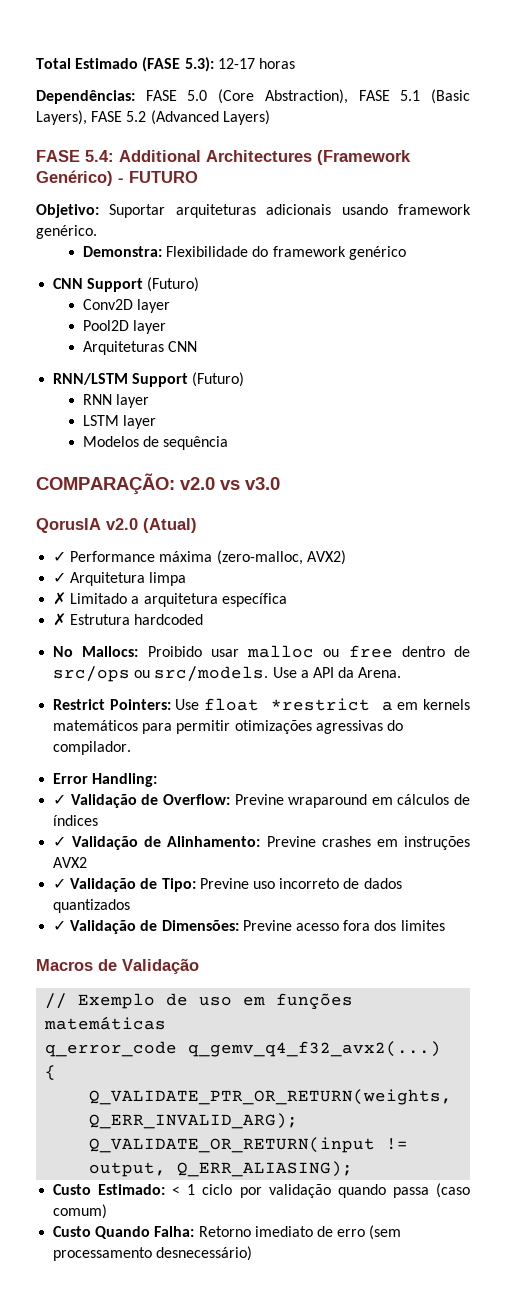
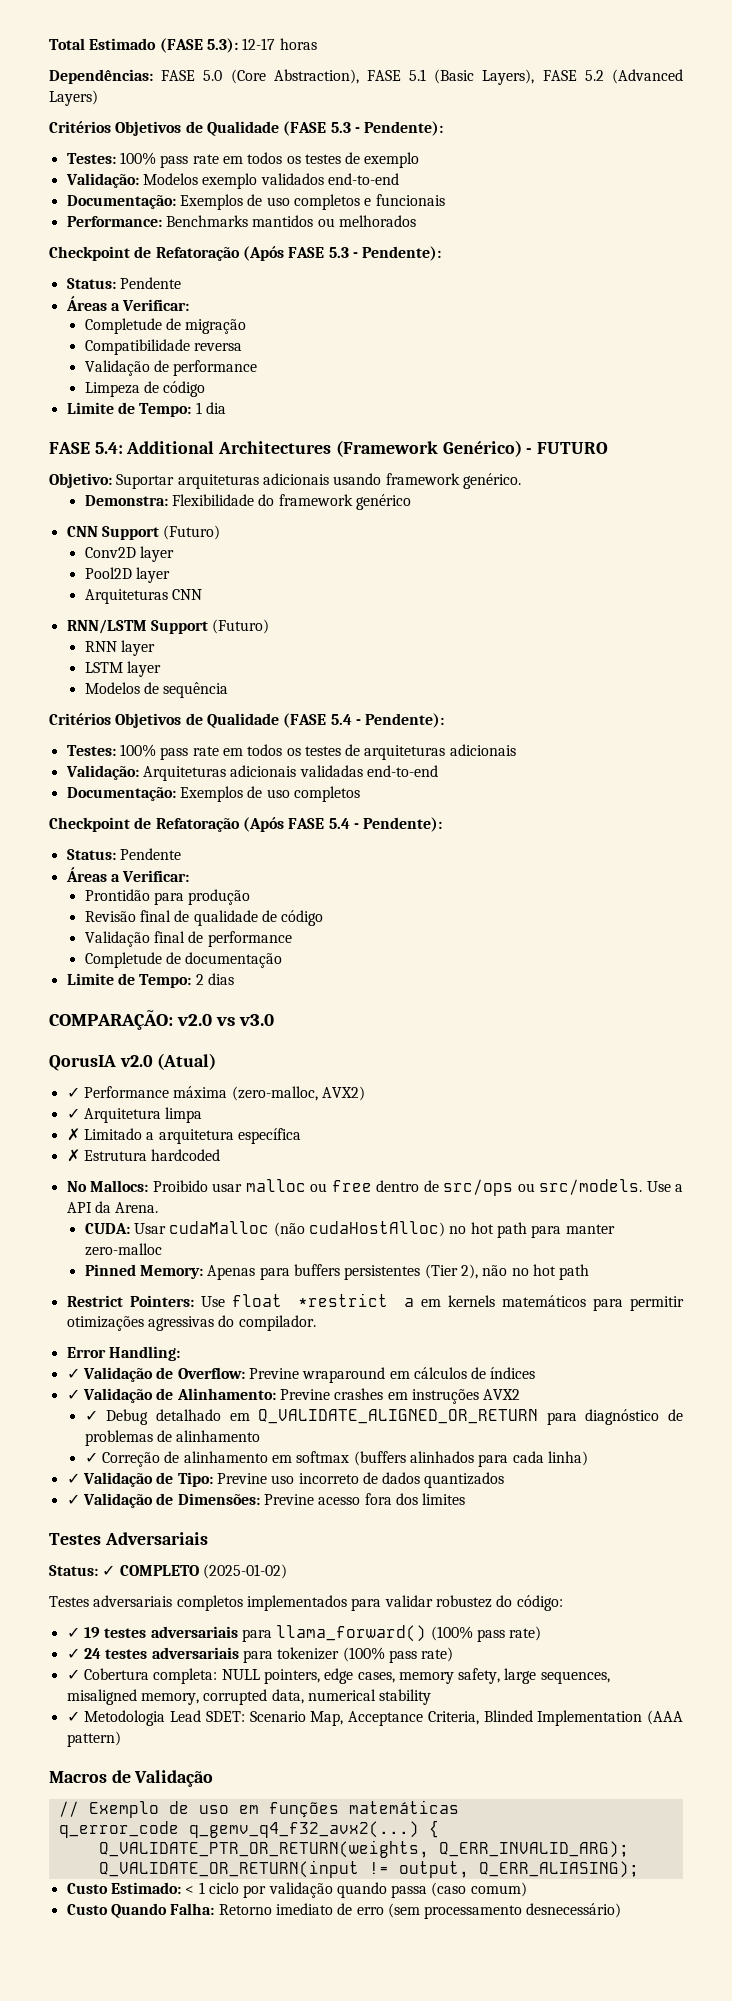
+ Critérios Objetivos de Qualidade (FASE 5.3 - Pendente):
+ Testes: 100% pass rate em todos os testes de exemplo
+ Validação: Modelos exemplo validados end-to-end
+ Documentação: Exemplos de uso completos e funcionais
+ Performance: Benchmarks mantidos ou melhorados
+ Checkpoint de Refatoração (Após FASE 5.3 - Pendente):
+ Status: Pendente
+ Áreas a Verificar:
+ Completude de migração
+ Compatibilidade reversa
+ Validação de performance
+ Limpeza de código
+ Limite de Tempo: 1 dia
+ Critérios Objetivos de Qualidade (FASE 5.4 - Pendente):
+ Testes: 100% pass rate em todos os testes de arquiteturas adicionais
+ Validação: Arquiteturas adicionais validadas end-to-end
+ Documentação: Exemplos de uso completos
+ Checkpoint de Refatoração (Após FASE 5.4 - Pendente):
+ Status: Pendente
+ Áreas a Verificar:
+ Prontidão para produção
+ Revisão final de qualidade de código
+ Validação final de performance
+ Completude de documentação
+ Limite de Tempo: 2 dias
+ CUDA: Usar cudaMalloc (não cudaHostAlloc) no hot path para manter zero-malloc
+ Pinned Memory: Apenas para buffers persistentes (Tier 2), não no hot path
+ ✓ Debug detalhado em Q_VALIDATE_ALIGNED_OR_RETURN para diagnóstico de problemas de alinhamento
+ ✓ Correção de alinhamento em softmax (buffers alinhados para cada linha)
+ Testes Adversariais
+ Status: ✓ COMPLETO (2025-01-02)
+ Testes adversariais completos implementados para validar robustez do código:
+ ✓ 19 testes adversariais para llama_forward() (100% pass rate)
+ ✓ 24 testes adversariais para tokenizer (100% pass rate)
+ ✓ Cobertura completa: NULL pointers, edge cases, memory safety, large sequences, misaligned memory, corrupted data, numerical stability
+ ✓ Metodologia Lead SDET: Scenario Map, Acceptance Criteria, Blinded Implementation (AAA pattern)

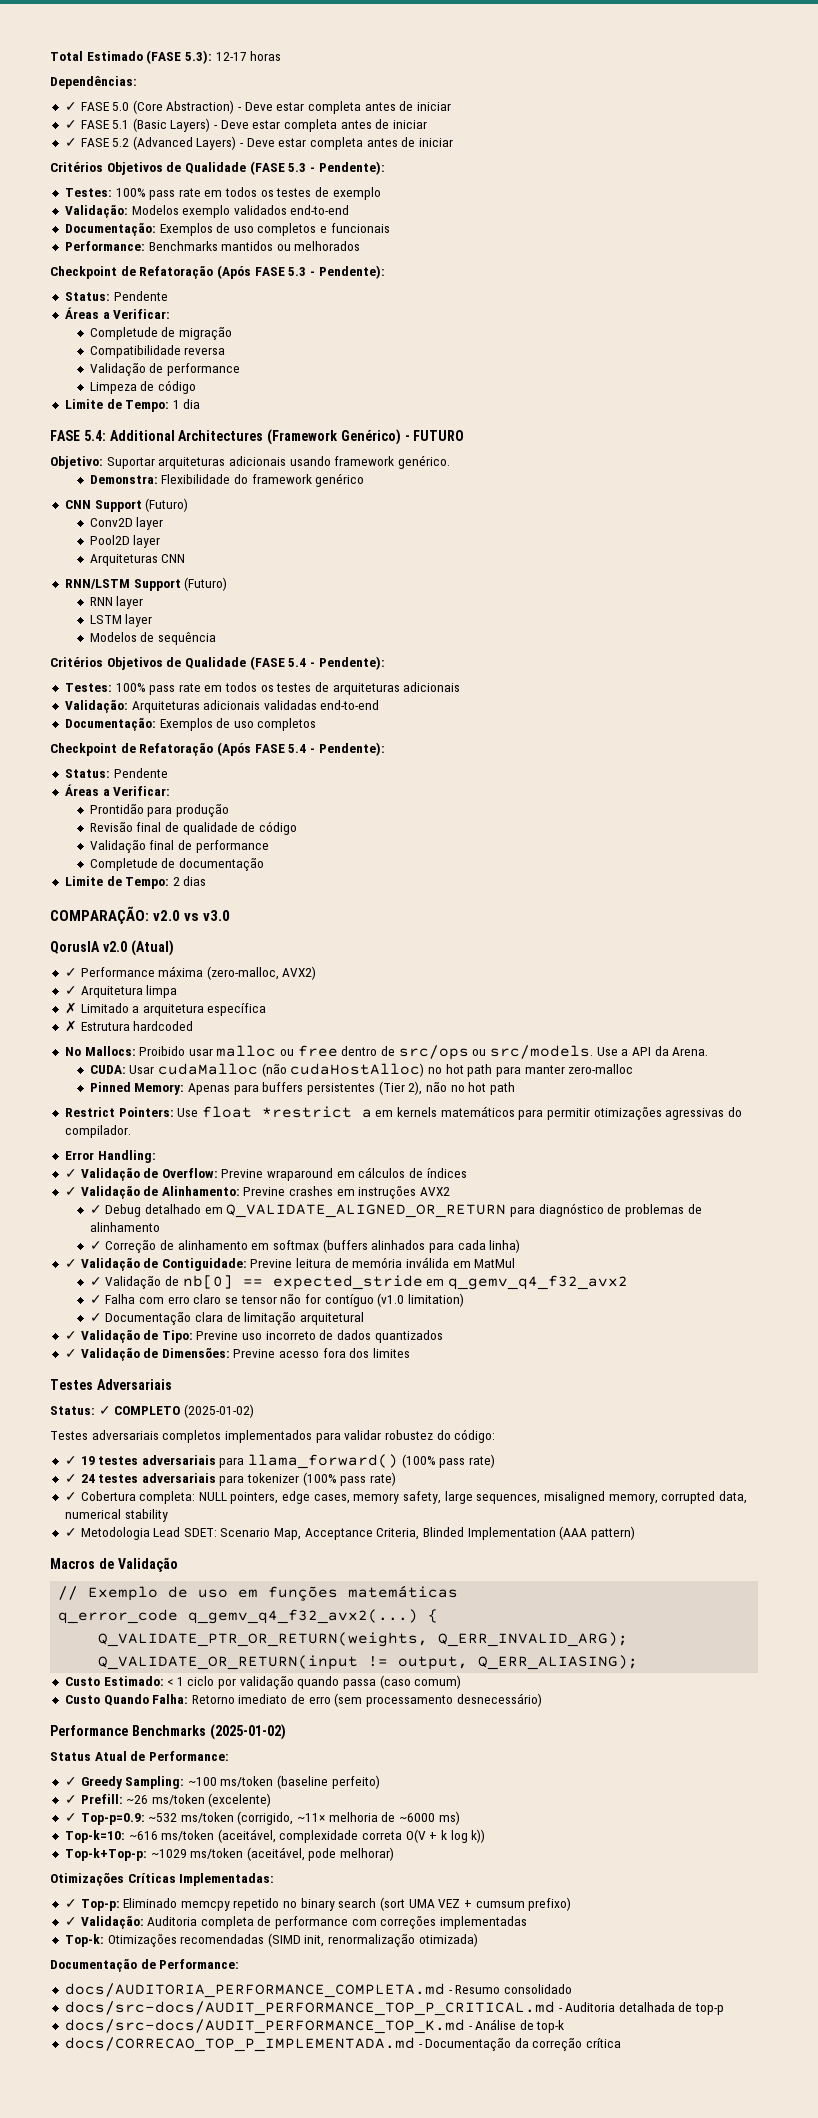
- Dependências: FASE 5.0 (Core Abstraction), FASE 5.1 (Basic Layers), FASE 5.2 (Advanced Layers)
+ Dependências:
+ ✓ FASE 5.0 (Core Abstraction) - Deve estar completa antes de iniciar
+ ✓ FASE 5.1 (Basic Layers) - Deve estar completa antes de iniciar
+ ✓ FASE 5.2 (Advanced Layers) - Deve estar completa antes de iniciar
+ ✓ Validação de Contiguidade: Previne leitura de memória inválida em MatMul
+ ✓ Validação de nb[0] == expected_stride em q_gemv_q4_f32_avx2
+ ✓ Falha com erro claro se tensor não for contíguo (v1.0 limitation)
+ ✓ Documentação clara de limitação arquitetural
+ Performance Benchmarks (2025-01-02)
+ Status Atual de Performance:
+ ✓ Greedy Sampling: ~100 ms/token (baseline perfeito)
+ ✓ Prefill: ~26 ms/token (excelente)
+ ✓ Top-p=0.9: ~532 ms/token (corrigido, ~11× melhoria de ~6000 ms)
+ Top-k=10: ~616 ms/token (aceitável, complexidade correta O(V + k log k))
+ Top-k+Top-p: ~1029 ms/token (aceitável, pode melhorar)
+ Otimizações Críticas Implementadas:
+ ✓ Top-p: Eliminado memcpy repetido no binary search (sort UMA VEZ + cumsum prefixo)
+ ✓ Validação: Auditoria completa de performance com correções implementadas
+ Top-k: Otimizações recomendadas (SIMD init, renormalização otimizada)
+ Documentação de Performance:
+ docs/AUDITORIA_PERFORMANCE_COMPLETA.md - Resumo consolidado
+ docs/src-docs/AUDIT_PERFORMANCE_TOP_P_CRITICAL.md - Auditoria detalhada de top-p
+ docs/src-docs/AUDIT_PERFORMANCE_TOP_K.md - Análise de top-k
+ docs/CORRECAO_TOP_P_IMPLEMENTADA.md - Documentação da correção crítica

